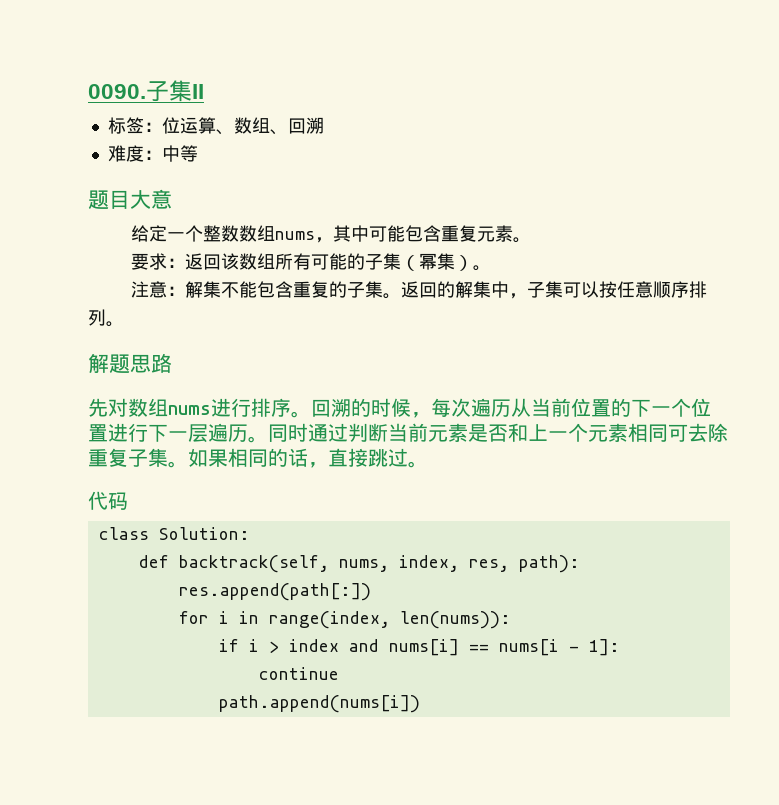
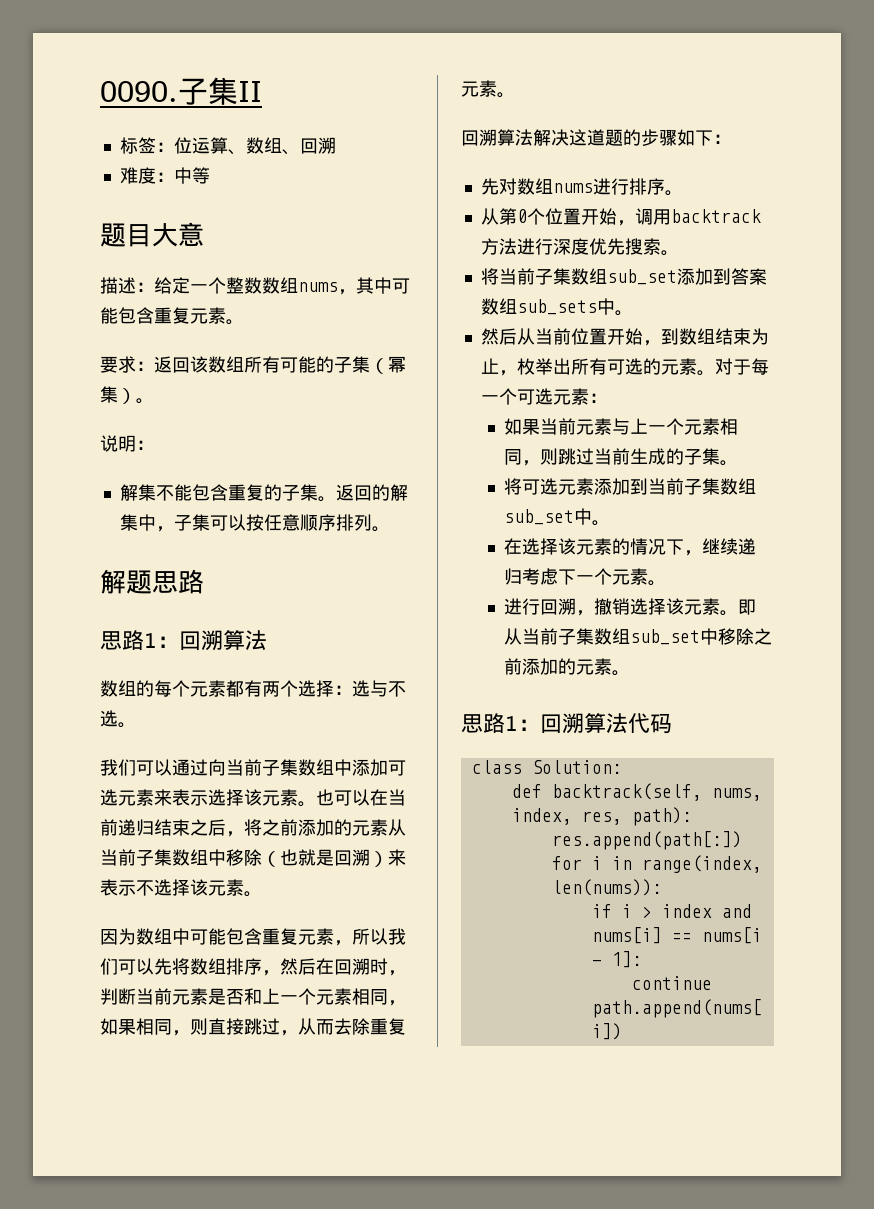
- 给定一个整数数组nums，其中可能包含重复元素。
+ 描述：给定一个整数数组nums，其中可能包含重复元素。
- 注意：解集不能包含重复的子集。
+ 说明：
+ 解集不能包含重复的子集。
  解题思路
- 先对数组nums进行排序。回溯的时候，每次遍历从当前位置的下一个位置进行下一层遍历。同时通过判断当前元素是否和上一个元素相同可去除重复子集。如果相同的话，直接跳过。
- 代码
+ 思路1：回溯算法
+ 数组的每个元素都有两个选择：选与不选。
+ 我们可以通过向当前子集数组中添加可选元素来表示选择该元素。也可以在当前递归结束之后，将之前添加的元素从当前子集数组中移除（也就是回溯）来表示不选择该元素。
+ 因为数组中可能包含重复元素，所以我们可以先将数组排序，然后在回溯时，判断当前元素是否和上一个元素相同，如果相同，则直接跳过，从而去除重复元素。
+ 回溯算法解决这道题的步骤如下：
+ 先对数组nums进行排序。
+ 从第0个位置开始，调用backtrack方法进行深度优先搜索。
+ 将当前子集数组sub_set添加到答案数组sub_sets中。
+ 然后从当前位置开始，到数组结束为止，枚举出所有可选的元素。对于每一个可选元素：
+ 如果当前元素与上一个元素相同，则跳过当前生成的子集。
+ 将可选元素添加到当前子集数组sub_set中。
+ 在选择该元素的情况下，继续递归考虑下一个元素。
+ 进行回溯，撤销选择该元素。即从当前子集数组sub_set中移除之前添加的元素。
+ 思路1：回溯算法代码

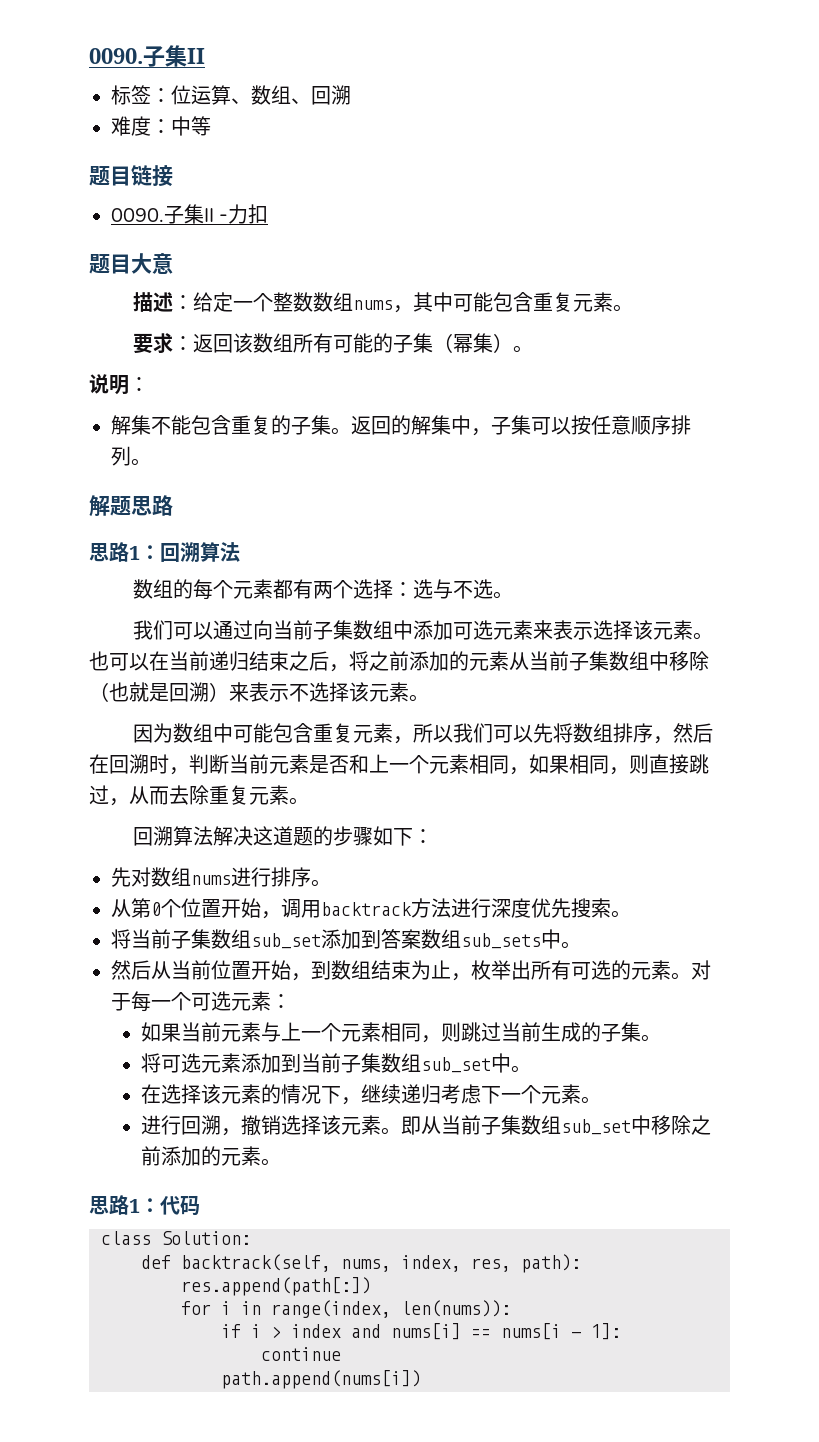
+ 题目链接
+ 0090.子集II -力扣
- 思路1：回溯算法代码
+ 思路1：代码

